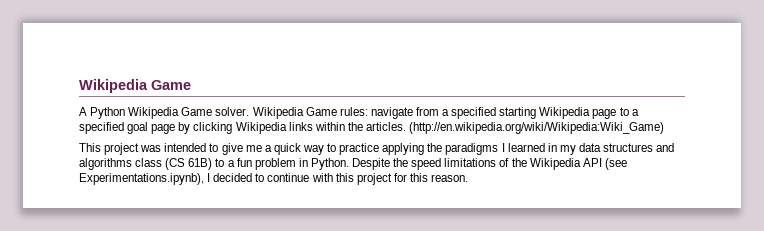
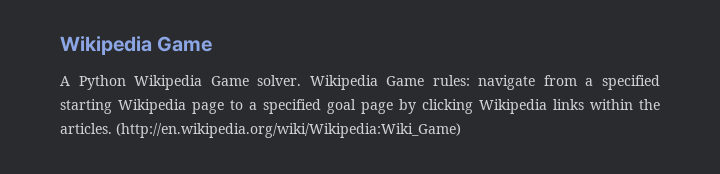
- This project was intended to give me a quick way to practice applying the paradigms I learned in my data structures and algorithms class (CS 61B) to a fun problem in Python. Despite the speed limitations of the Wikipedia API (see Experimentations.ipynb), I decided to continue with this project for this reason.

